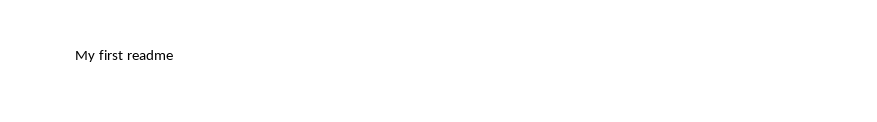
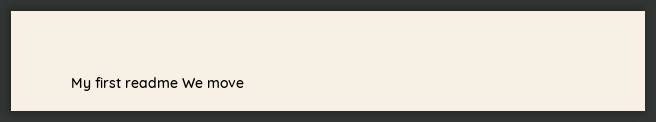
- My first readme
+ My first readme We move

